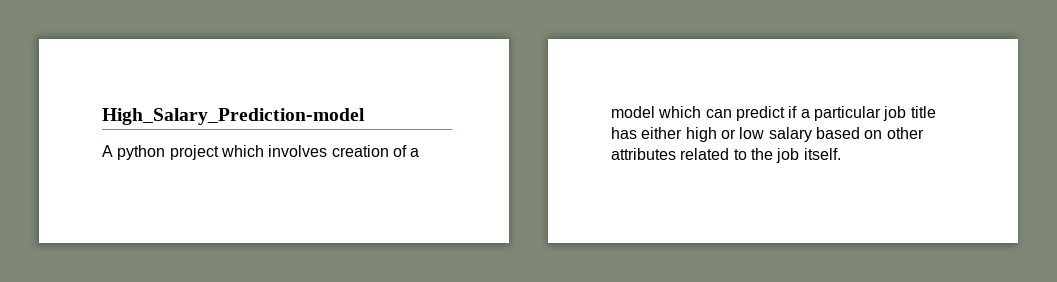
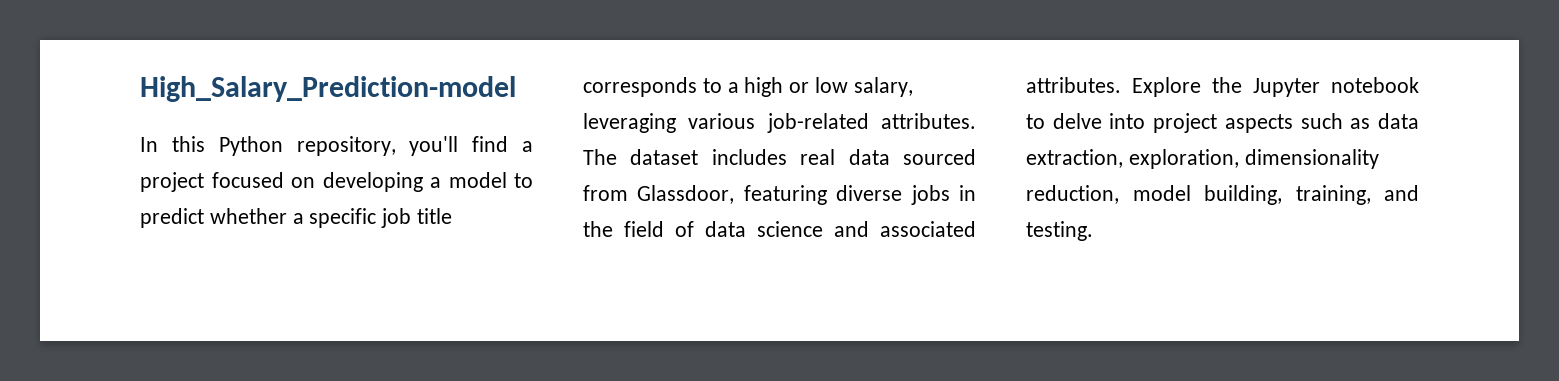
- A python project which involves creation of a model which can predict if a particular job title has either high or low salary based on other attributes related to the job itself.
+ In this Python repository, you'll find a project focused on developing a model to predict whether a specific job title corresponds to a high or low salary, leveraging various job-related attributes. The dataset includes real data sourced from Glassdoor, featuring diverse jobs in the field of data science and associated attributes. Explore the Jupyter notebook to delve into project aspects such as data extraction, exploration, dimensionality reduction, model building, training, and testing.

